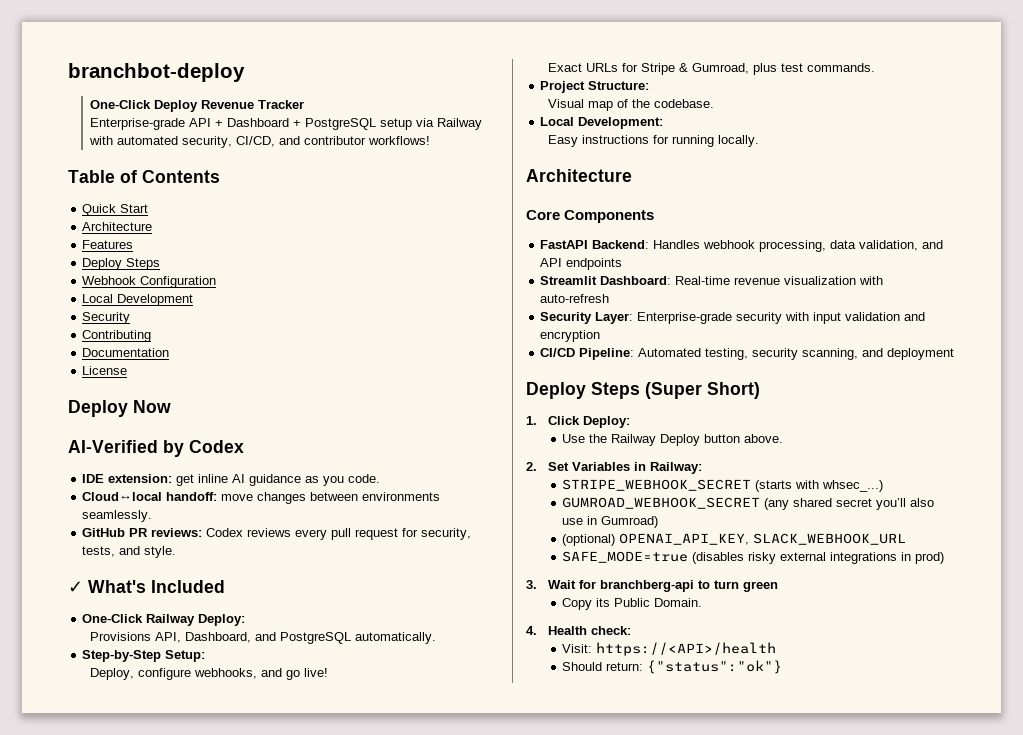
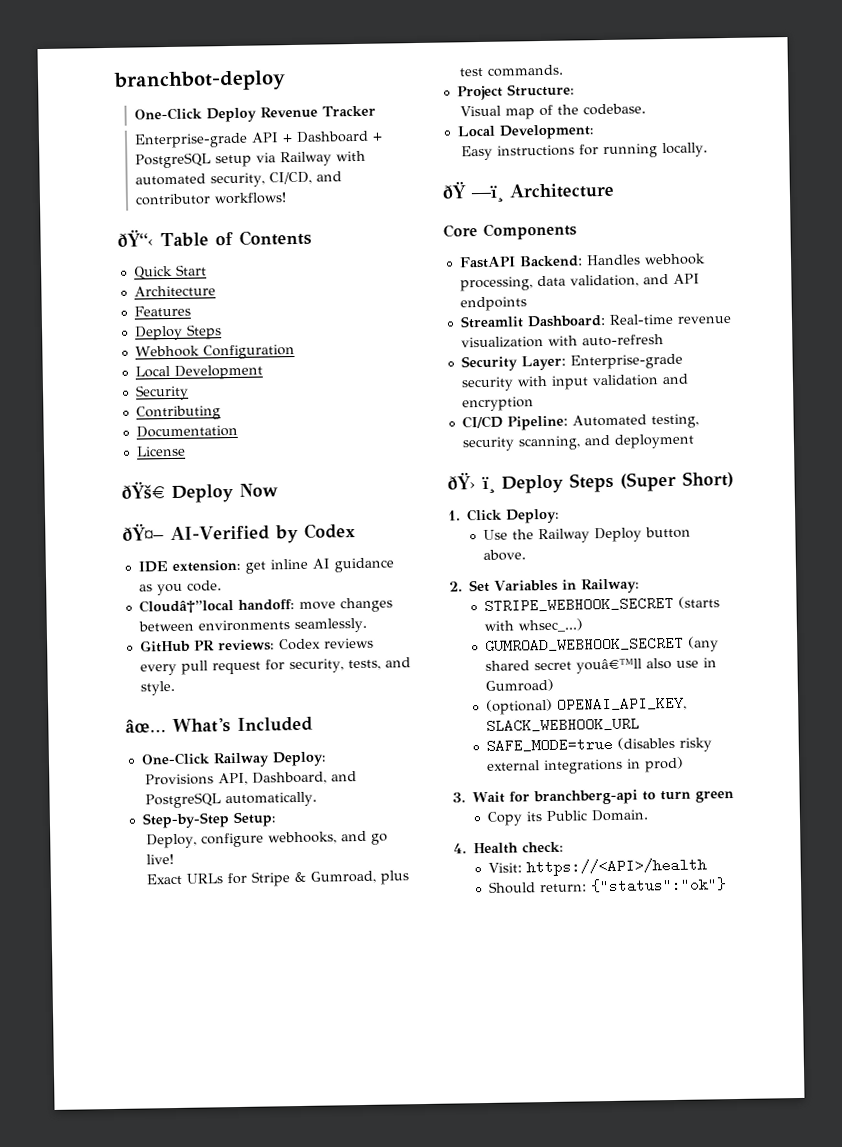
- Table of Contents
+ ðŸ“‹ Table of Contents
- Deploy Now
+ ðŸš€ Deploy Now
- AI-Verified by Codex
+ ðŸ¤– AI-Verified by Codex
- Cloud↔local handoff: move changes between environments seamlessly.
+ Cloudâ†”local handoff: move changes between environments seamlessly.
- ✓ What's Included
+ âœ… What's Included
  Easy instructions for running locally.
- Architecture
+ ðŸ —ï¸ Architecture
- Deploy Steps (Super Short)
+ ðŸ› ï¸ Deploy Steps (Super Short)
- GUMROAD_WEBHOOK_SECRET (any shared secret you’ll also use in Gumroad)
+ GUMROAD_WEBHOOK_SECRET (any shared secret youâ€™ll also use in Gumroad)

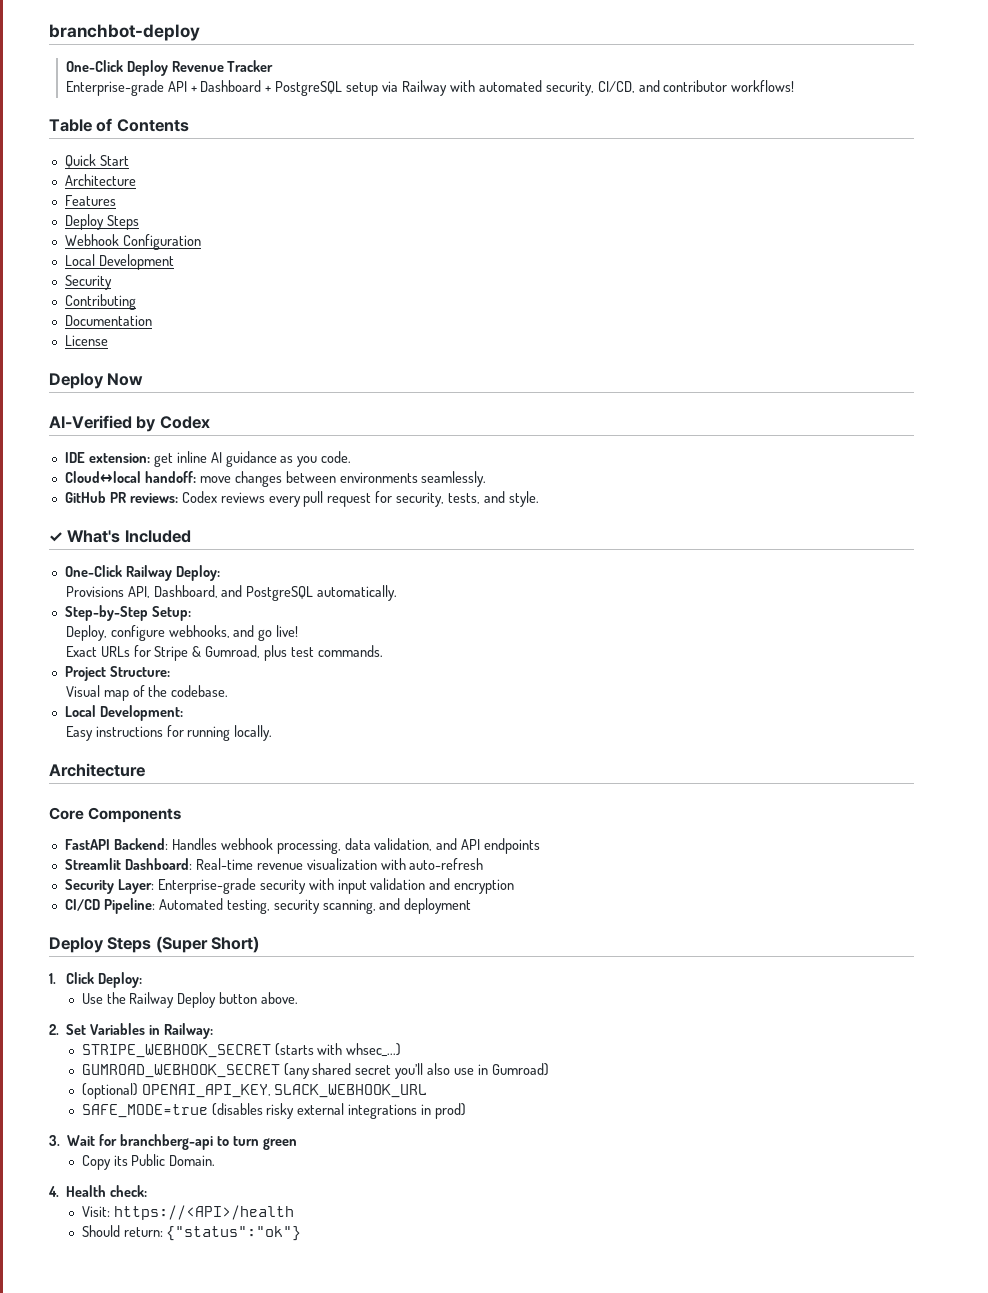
- ðŸ“‹ Table of Contents
+ Table of Contents
- ðŸš€ Deploy Now
+ Deploy Now
- ðŸ¤– AI-Verified by Codex
+ AI-Verified by Codex
- Cloudâ†”local handoff: move changes between environments seamlessly.
+ Cloud↔local handoff: move changes between environments seamlessly.
- âœ… What's Included
+ ✓ What's Included
  Easy instructions for running locally.
- ðŸ —ï¸ Architecture
+ Architecture
- ðŸ› ï¸ Deploy Steps (Super Short)
+ Deploy Steps (Super Short)
- GUMROAD_WEBHOOK_SECRET (any shared secret youâ€™ll also use in Gumroad)
+ GUMROAD_WEBHOOK_SECRET (any shared secret you’ll also use in Gumroad)

